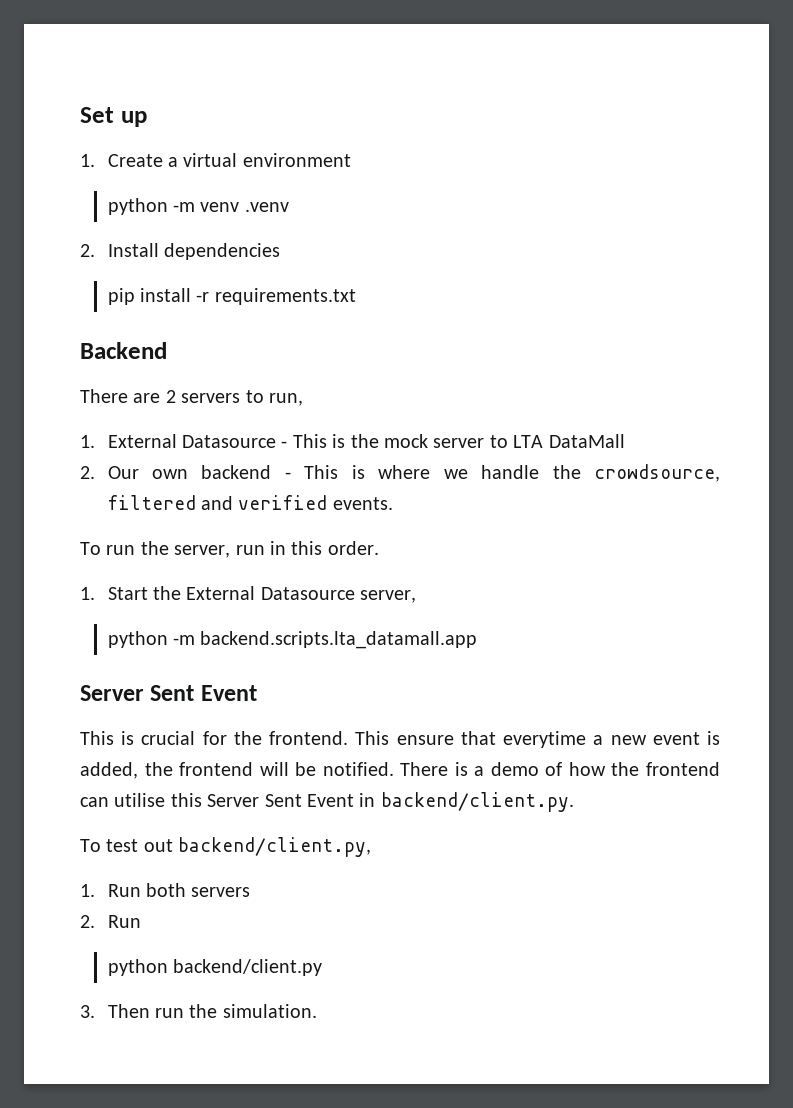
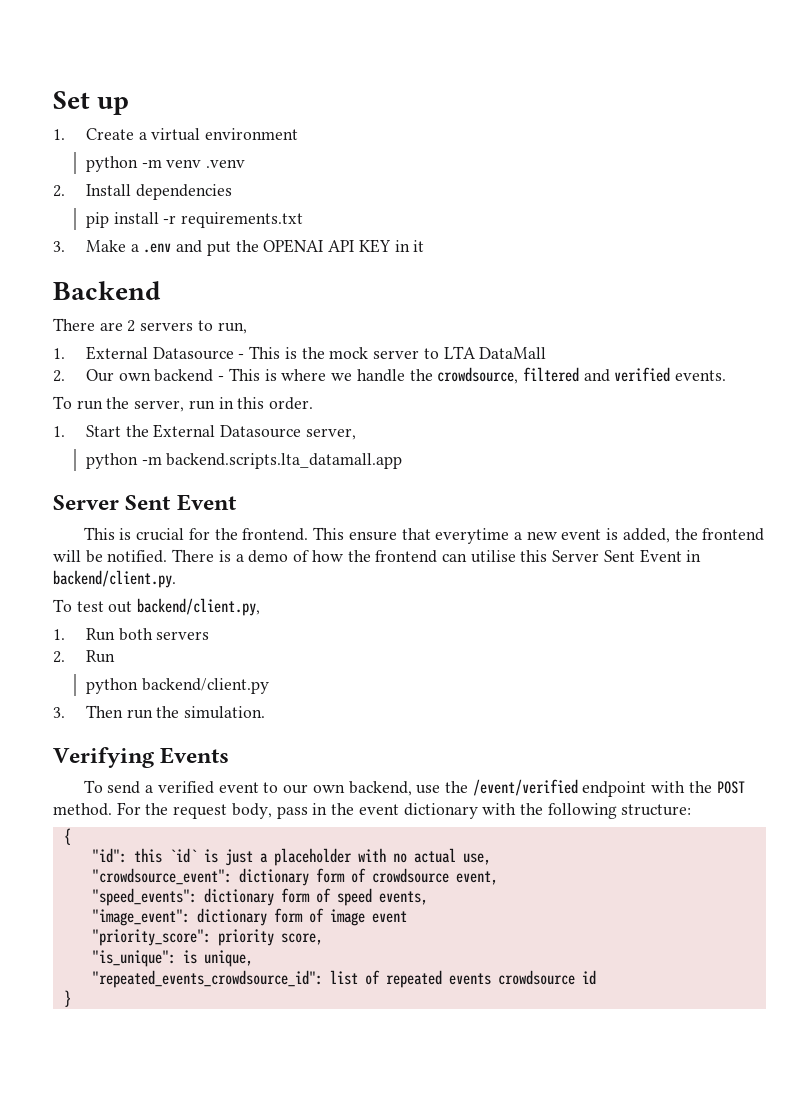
+ 3. Make a .env and put the OPENAI API KEY in it
+ Verifying Events
+ To send a verified event to our own backend, use the /event/verified endpoint with the POST method. For the request body, pass in the event dictionary with the following structure:
+ {
+ "id": this `id` is just a placeholder with no actual use,
+ "crowdsource_event": dictionary form of crowdsource event,
+ "speed_events": dictionary form of speed events,
+ "image_event": dictionary form of image event
+ "priority_score": priority score,
+ "is_unique": is unique,
+ "repeated_events_crowdsource_id": list of repeated events crowdsource id
+ }

